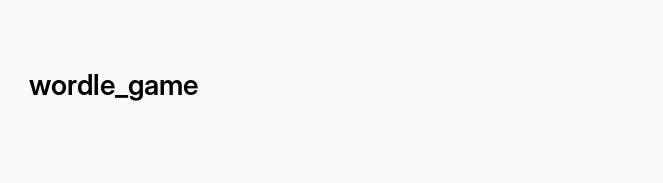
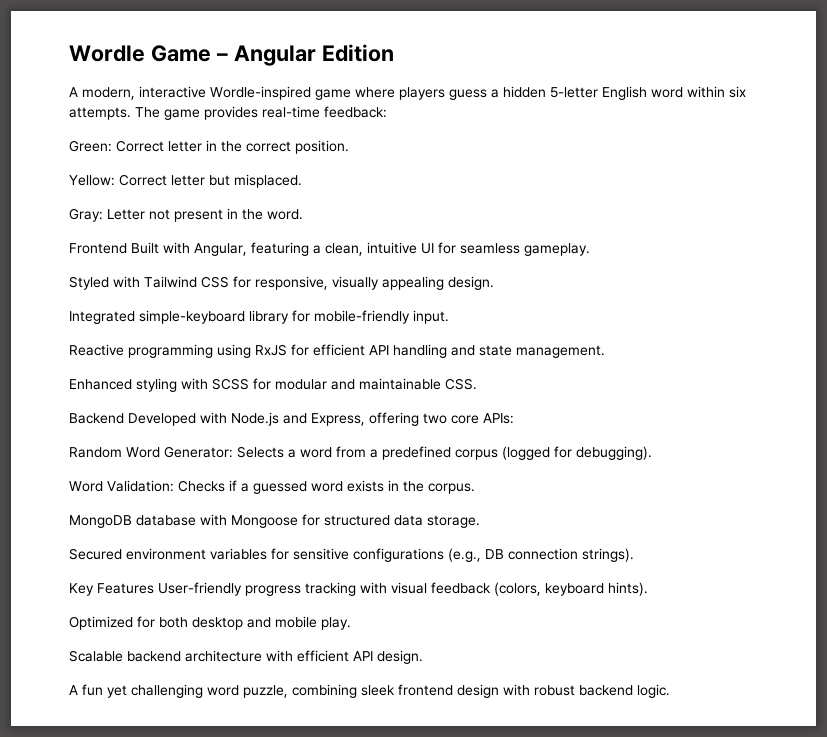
- wordle_game
+ Wordle Game – Angular Edition
+ A modern, interactive Wordle-inspired game where players guess a hidden 5-letter English word within six attempts. The game provides real-time feedback:
+ Green: Correct letter in the correct position.
+ Yellow: Correct letter but misplaced.
+ Gray: Letter not present in the word.
+ Frontend Built with Angular, featuring a clean, intuitive UI for seamless gameplay.
+ Styled with Tailwind CSS for responsive, visually appealing design.
+ Integrated simple-keyboard library for mobile-friendly input.
+ Reactive programming using RxJS for efficient API handling and state management.
+ Enhanced styling with SCSS for modular and maintainable CSS.
+ Backend Developed with Node.js and Express, offering two core APIs:
+ Random Word Generator: Selects a word from a predefined corpus (logged for debugging).
+ Word Validation: Checks if a guessed word exists in the corpus.
+ MongoDB database with Mongoose for structured data storage.
+ Secured environment variables for sensitive configurations (e.g., DB connection strings).
+ Key Features User-friendly progress tracking with visual feedback (colors, keyboard hints).
+ Optimized for both desktop and mobile play.
+ Scalable backend architecture with efficient API design.
+ A fun yet challenging word puzzle, combining sleek frontend design with robust backend logic.

